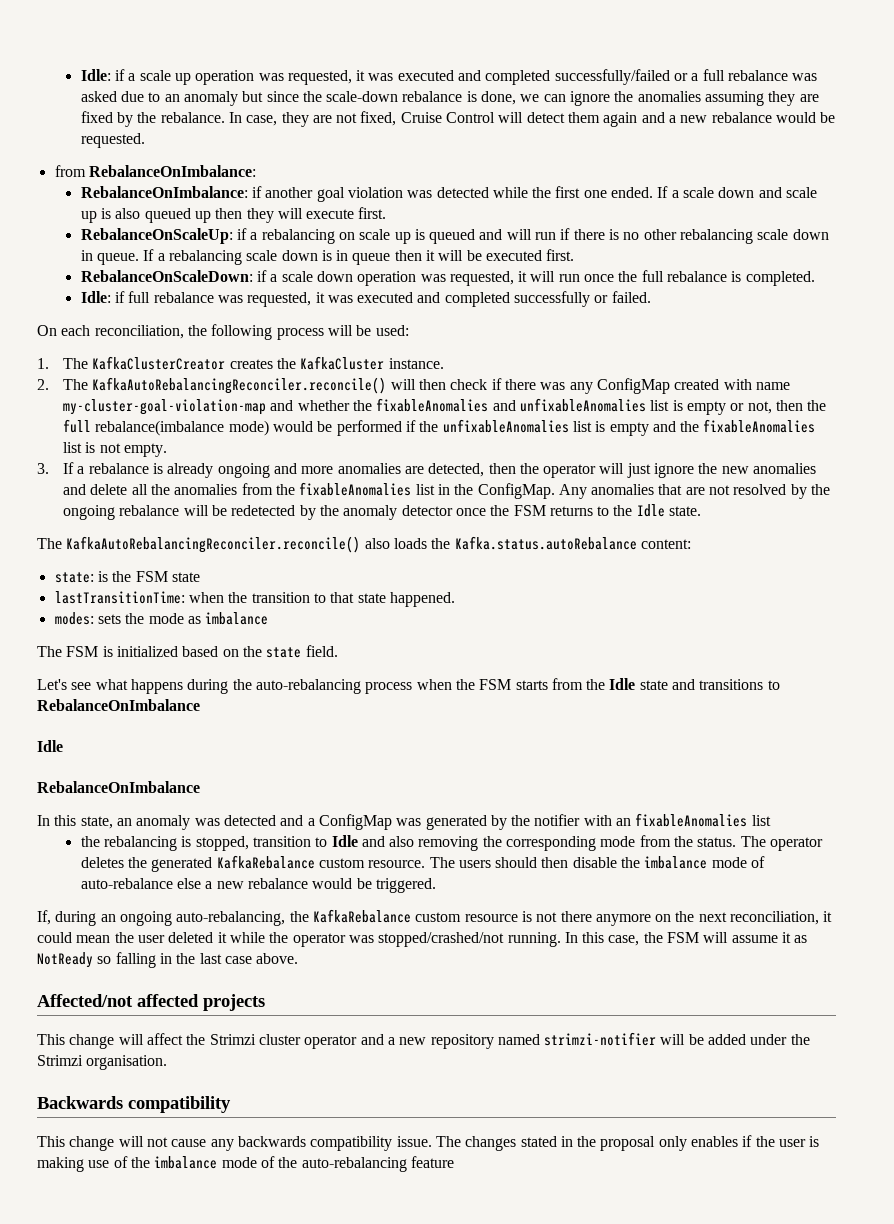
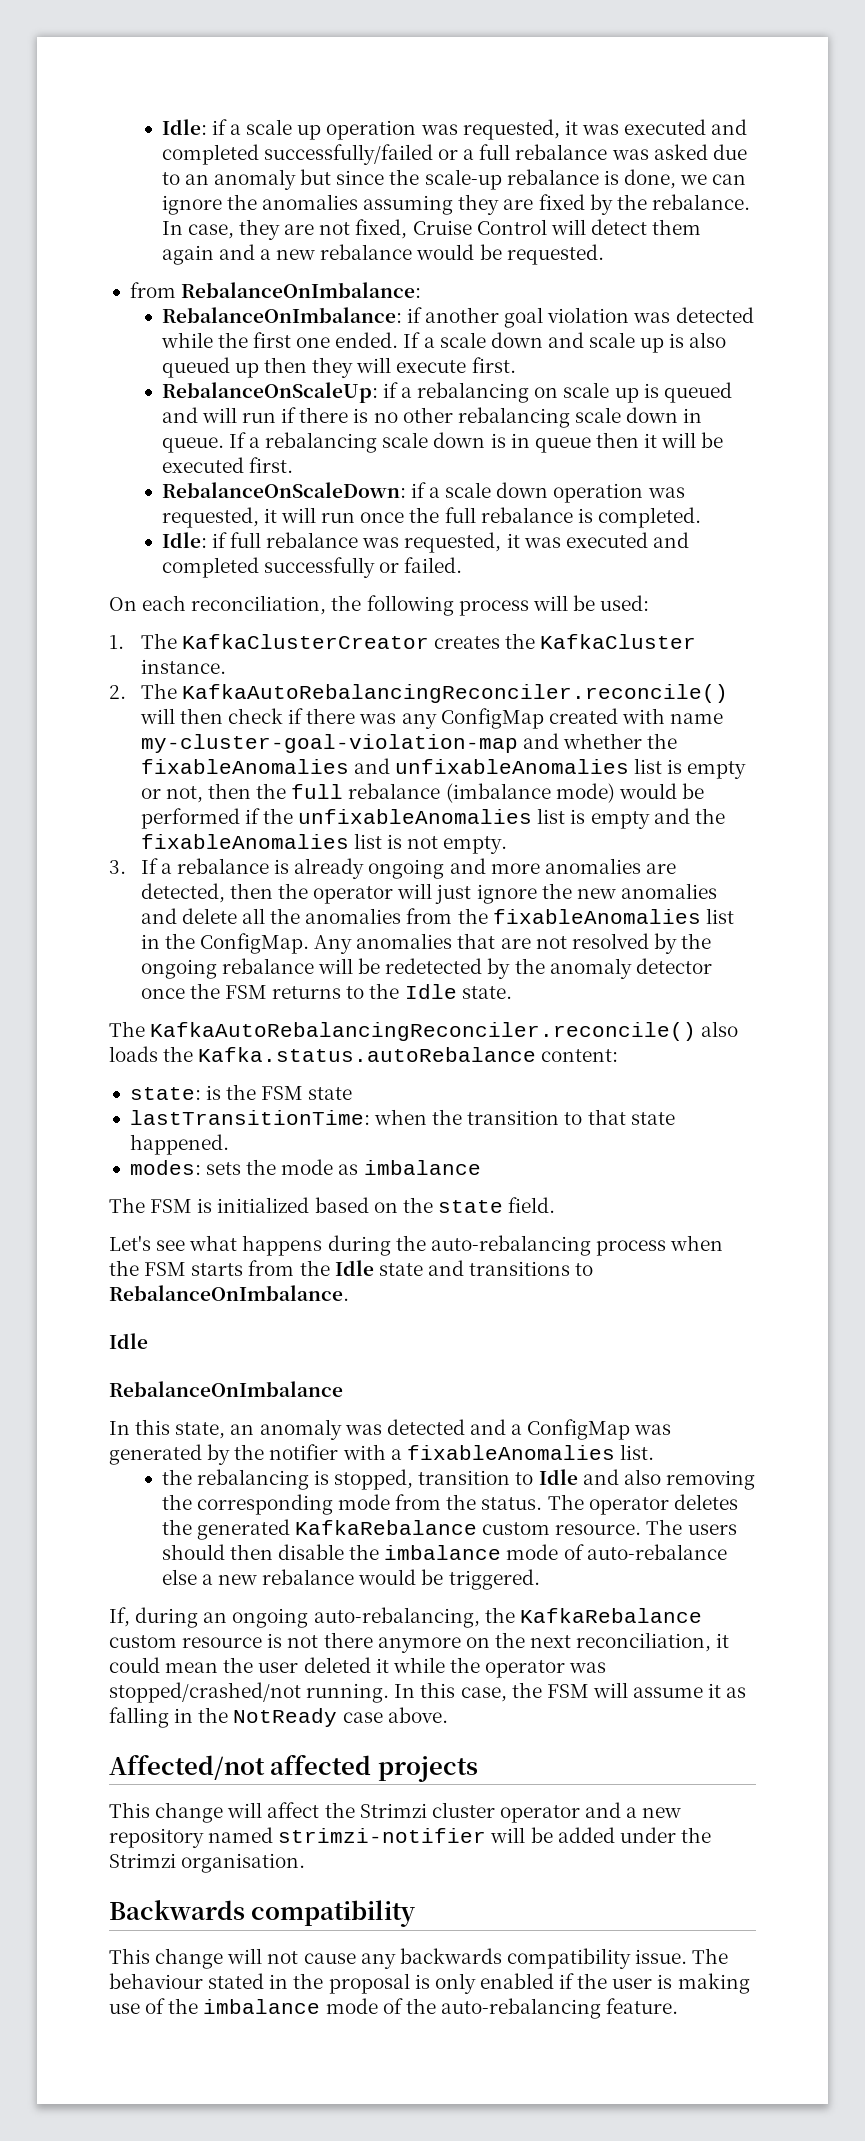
- Idle: if a scale up operation was requested, it was executed and completed successfully/failed or a full rebalance was asked due to an anomaly but since the scale-down rebalance is done, we can ignore the anomalies assuming they are fixed by the rebalance.
+ Idle: if a scale up operation was requested, it was executed and completed successfully/failed or a full rebalance was asked due to an anomaly but since the scale-up rebalance is done, we can ignore the anomalies assuming they are fixed by the rebalance.
- 2. The KafkaAutoRebalancingReconciler.reconcile() will then check if there was any ConfigMap created with name my-cluster-goal-violation-map and whether the fixableAnomalies and unfixableAnomalies list is empty or not, then the full rebalance(imbalance mode) would be performed if the unfixableAnomalies list is empty and the fixableAnomalies list is not empty.
+ 2. The KafkaAutoRebalancingReconciler.reconcile() will then check if there was any ConfigMap created with name my-cluster-goal-violation-map and whether the fixableAnomalies and unfixableAnomalies list is empty or not, then the full rebalance (imbalance mode) would be performed if the unfixableAnomalies list is empty and the fixableAnomalies list is not empty.
- Let's see what happens during the auto-rebalancing process when the FSM starts from the Idle state and transitions to RebalanceOnImbalance
+ Let's see what happens during the auto-rebalancing process when the FSM starts from the Idle state and transitions to RebalanceOnImbalance.
- In this state, an anomaly was detected and a ConfigMap was generated by the notifier with an fixableAnomalies list
+ In this state, an anomaly was detected and a ConfigMap was generated by the notifier with a fixableAnomalies list.
- In this case, the FSM will assume it as NotReady so falling in the last case above.
+ In this case, the FSM will assume it as falling in the NotReady case above.
- The changes stated in the proposal only enables if the user is making use of the imbalance mode of the auto-rebalancing feature
+ The behaviour stated in the proposal is only enabled if the user is making use of the imbalance mode of the auto-rebalancing feature.

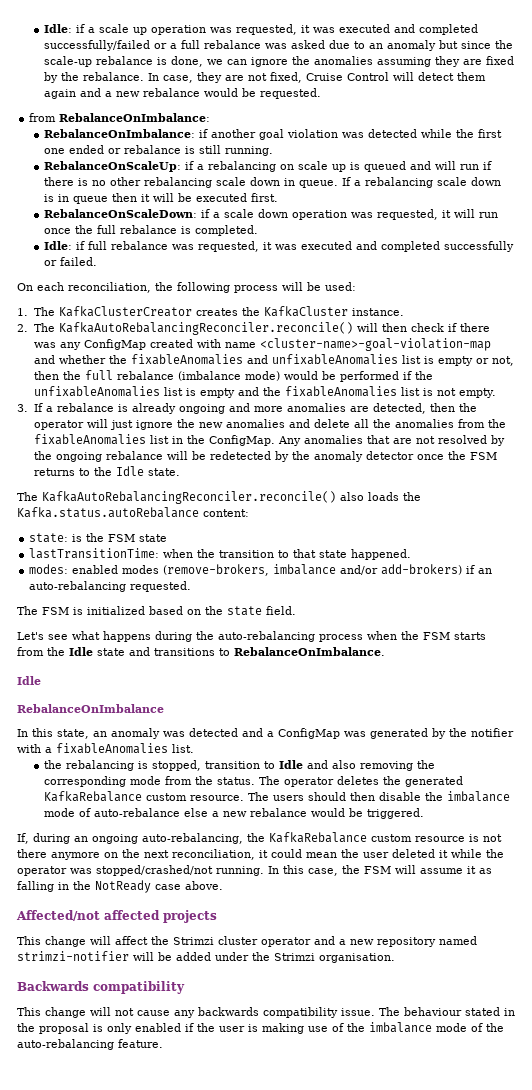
- RebalanceOnImbalance: if another goal violation was detected while the first one ended. If a scale down and scale up is also queued up then they will execute first.
+ RebalanceOnImbalance: if another goal violation was detected while the first one ended or rebalance is still running.
- 2. The KafkaAutoRebalancingReconciler.reconcile() will then check if there was any ConfigMap created with name my-cluster-goal-violation-map and whether the fixableAnomalies and unfixableAnomalies list is empty or not, then the full rebalance (imbalance mode) would be performed if the unfixableAnomalies list is empty and the fixableAnomalies list is not empty.
+ 2. The KafkaAutoRebalancingReconciler.reconcile() will then check if there was any ConfigMap created with name <cluster-name>-goal-violation-map and whether the fixableAnomalies and unfixableAnomalies list is empty or not, then the full rebalance (imbalance mode) would be performed if the unfixableAnomalies list is empty and the fixableAnomalies list is not empty.
- modes: sets the mode as imbalance
+ modes: enabled modes (remove-brokers, imbalance and/or add-brokers) if an auto-rebalancing requested.

